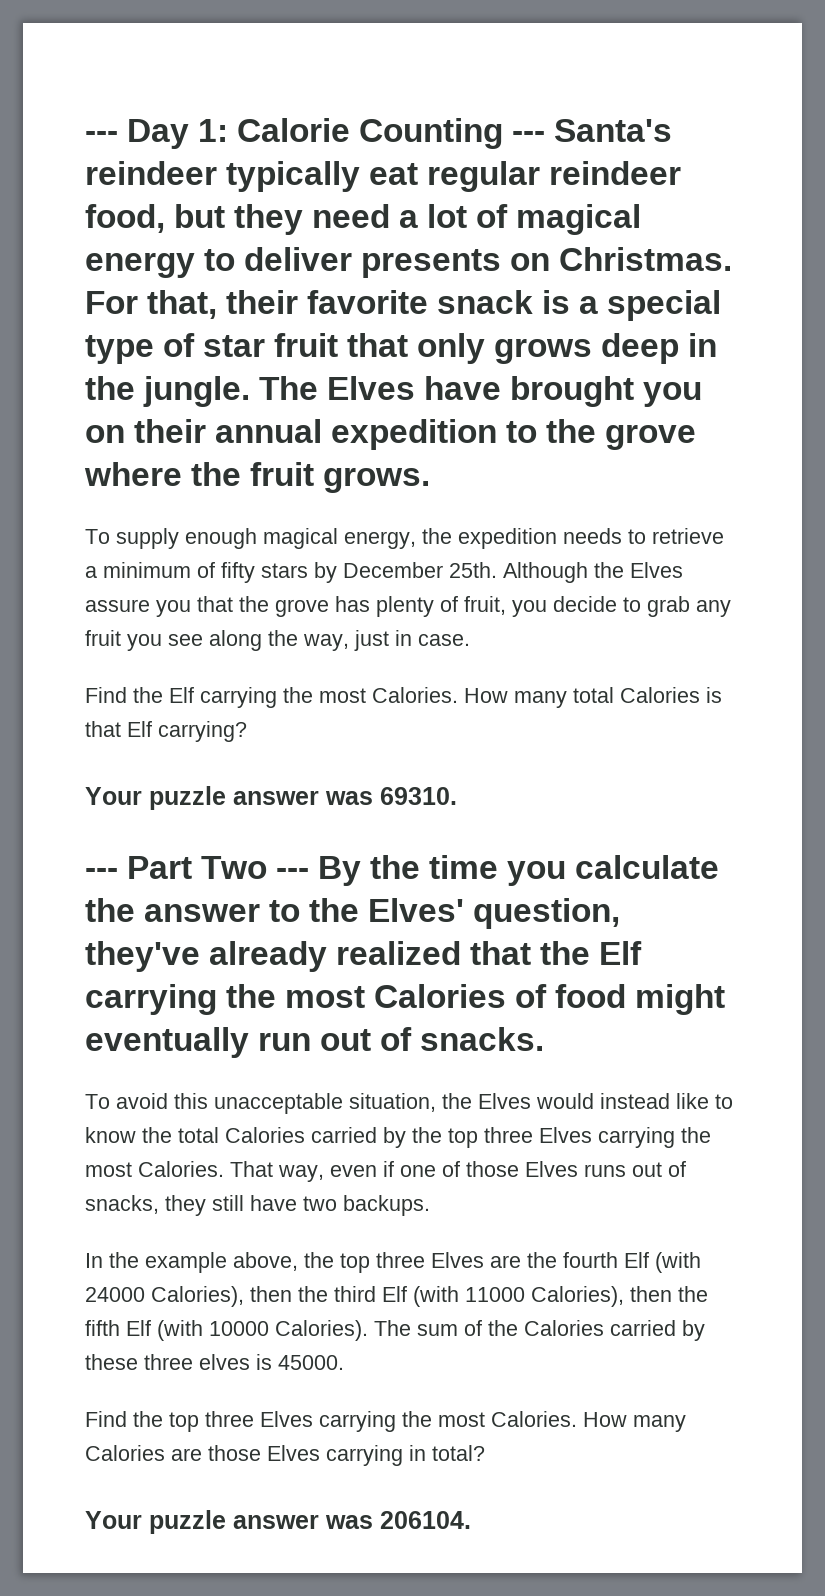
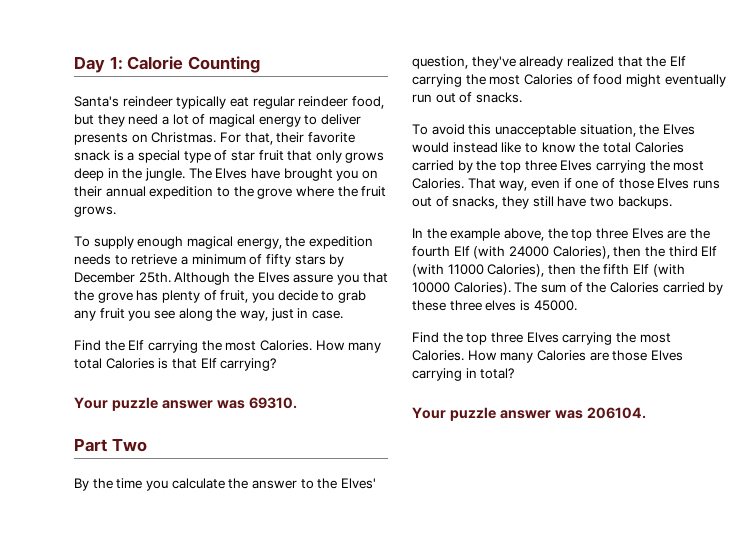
- --- Day 1: Calorie Counting --- Santa's reindeer typically eat regular reindeer food, but they need a lot of magical energy to deliver presents on Christmas.
+ Day 1: Calorie Counting
+ Santa's reindeer typically eat regular reindeer food, but they need a lot of magical energy to deliver presents on Christmas.
- --- Part Two --- By the time you calculate the answer to the Elves' question, they've already realized that the Elf carrying the most Calories of food might eventually run out of snacks.
+ Part Two
+ By the time you calculate the answer to the Elves' question, they've already realized that the Elf carrying the most Calories of food might eventually run out of snacks.

